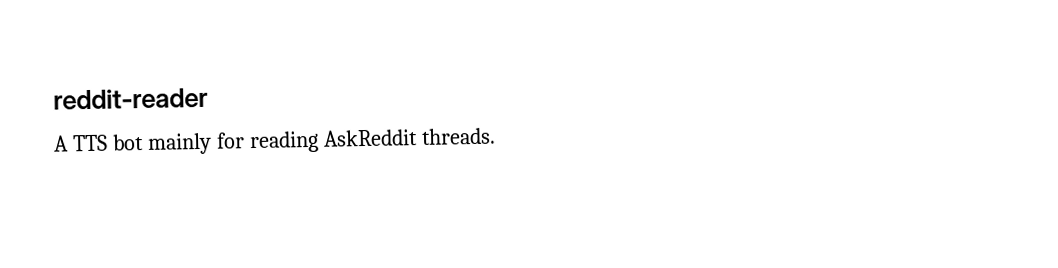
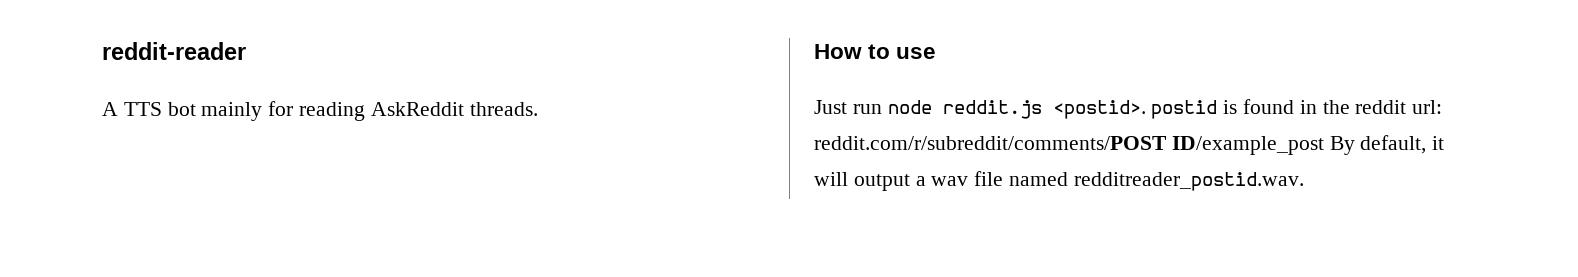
+ How to use
+ Just run node reddit.js <postid>. postid is found in the reddit url: reddit.com/r/subreddit/comments/POST ID/example_post By default, it will output a wav file named redditreader_postid.wav.

